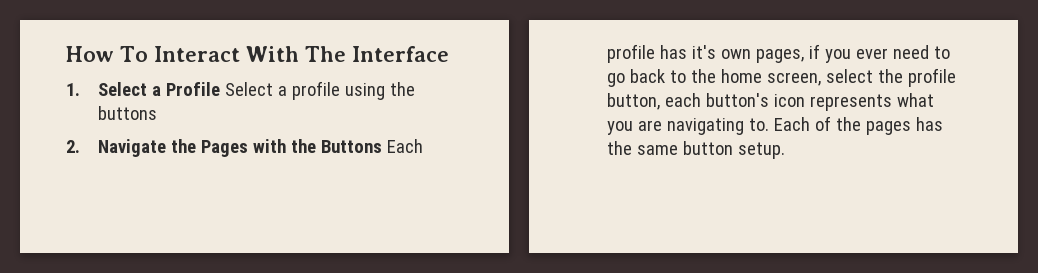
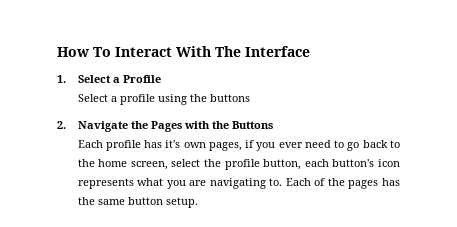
- 1. Select a Profile Select a profile using the buttons
+ 1. Select a Profile
+ Select a profile using the buttons
- 2. Navigate the Pages with the Buttons Each profile has it's own pages, if you ever need to go back to the home screen, select the profile button, each button's icon represents what you are navigating to.
+ 2. Navigate the Pages with the Buttons
+ Each profile has it's own pages, if you ever need to go back to the home screen, select the profile button, each button's icon represents what you are navigating to.

